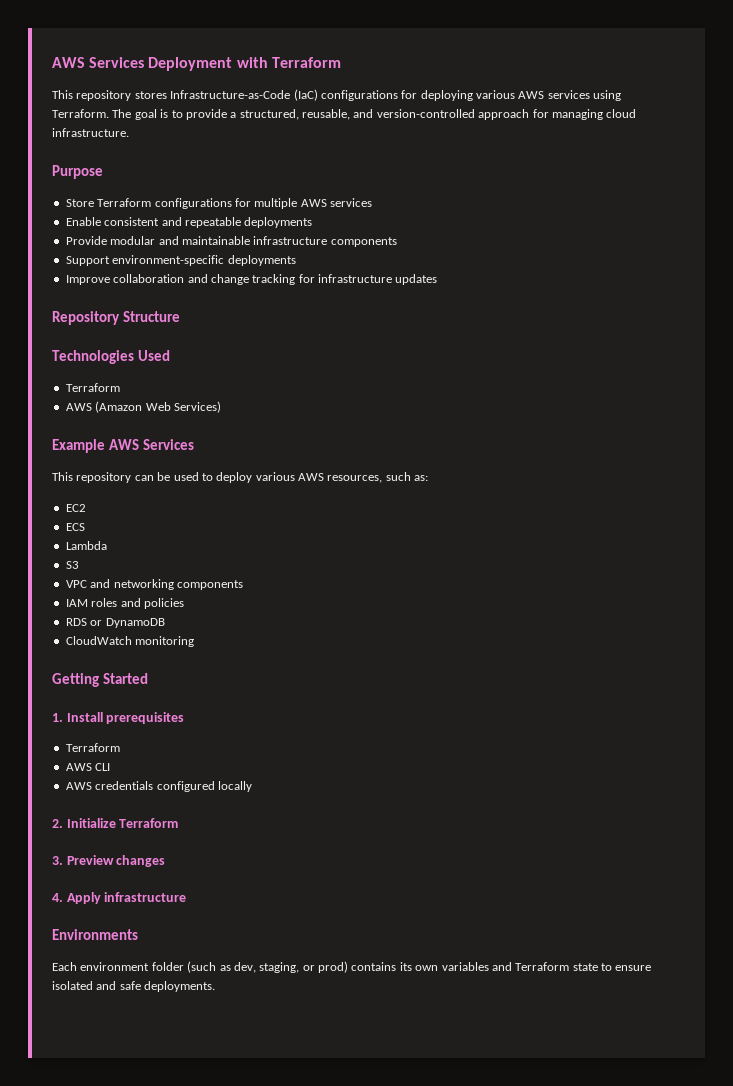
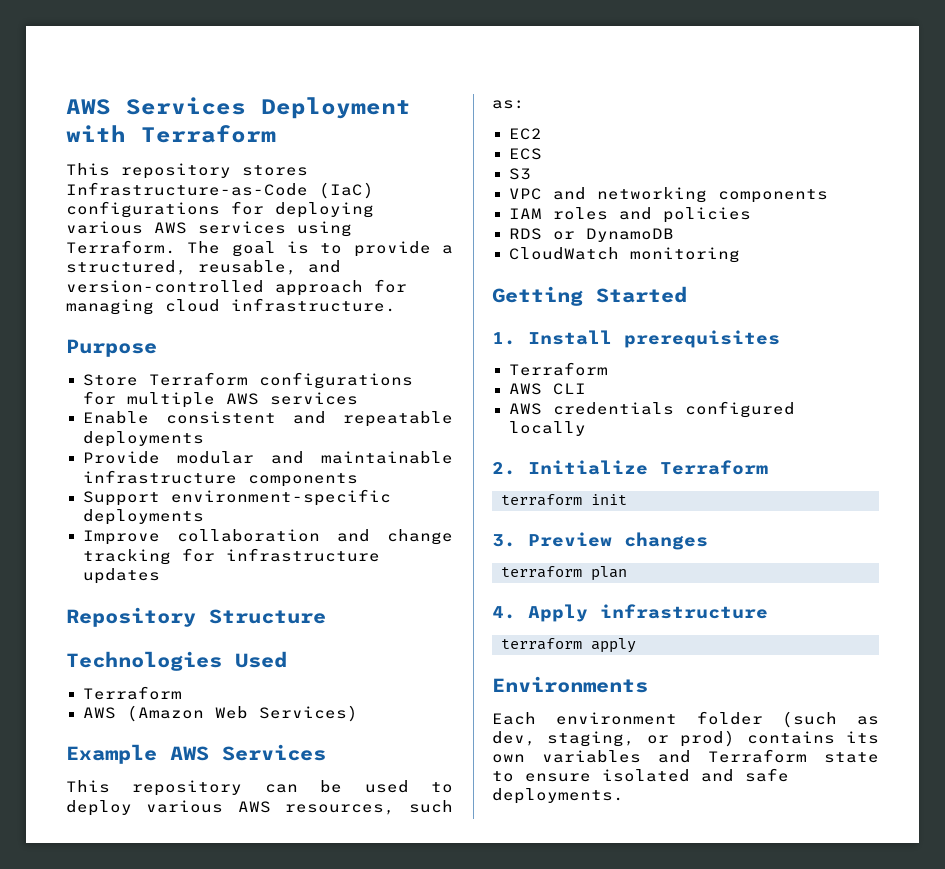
- Lambda
+ terraform init
+ terraform plan
+ terraform apply

